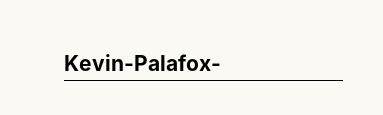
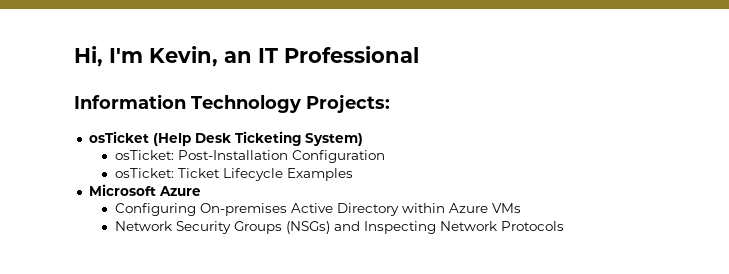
- Kevin-Palafox-
+ Hi, I'm Kevin, an IT Professional
+ Information Technology Projects:
+ osTicket (Help Desk Ticketing System)
+ osTicket: Post-Installation Configuration
+ osTicket: Ticket Lifecycle Examples
+ Microsoft Azure
+ Configuring On-premises Active Directory within Azure VMs
+ Network Security Groups (NSGs) and Inspecting Network Protocols

